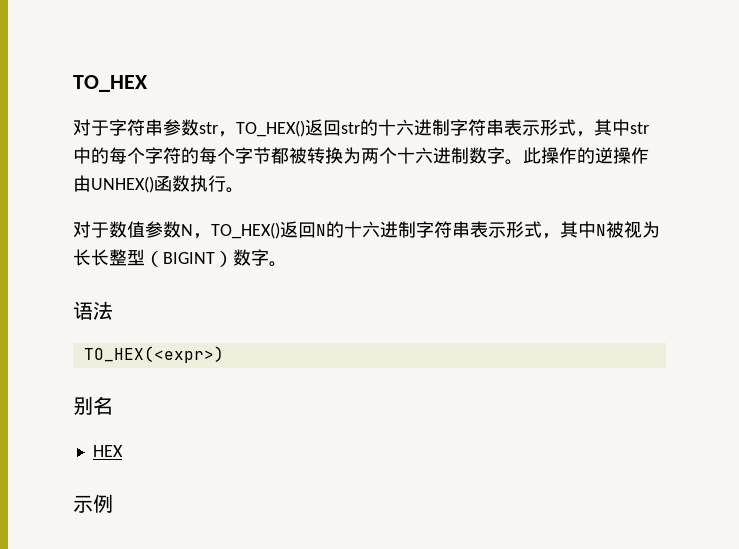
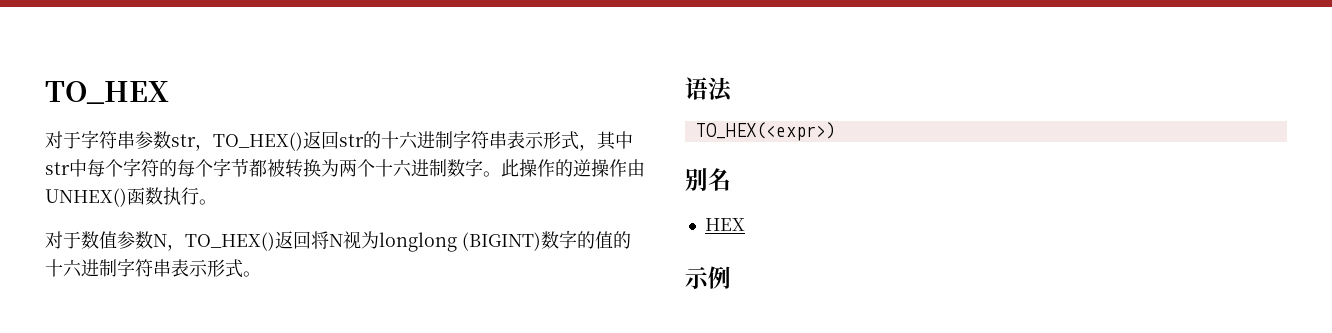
- 对于字符串参数str，TO_HEX()返回str的十六进制字符串表示形式，其中str中的每个字符的每个字节都被转换为两个十六进制数字。
+ 对于字符串参数str，TO_HEX()返回str的十六进制字符串表示形式，其中str中每个字符的每个字节都被转换为两个十六进制数字。
- 对于数值参数N，TO_HEX()返回N的十六进制字符串表示形式，其中N被视为长长整型（BIGINT）数字。
+ 对于数值参数N，TO_HEX()返回将N视为longlong (BIGINT)数字的值的十六进制字符串表示形式。

